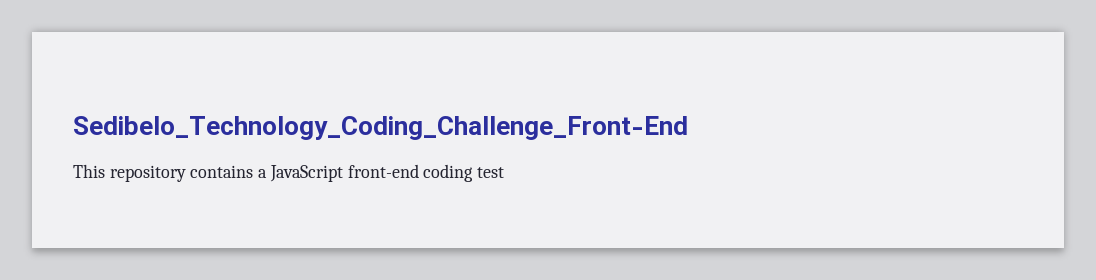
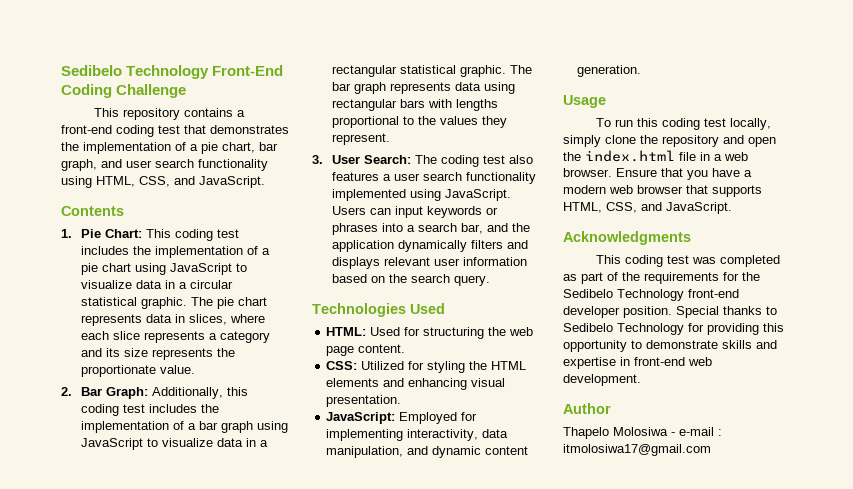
- Sedibelo_Technology_Coding_Challenge_Front-End
+ Sedibelo Technology Front-End Coding Challenge
- This repository contains a JavaScript front-end coding test
+ This repository contains a front-end coding test that demonstrates the implementation of a pie chart, bar graph, and user search functionality using HTML, CSS, and JavaScript.
+ Contents
+ 1. Pie Chart: This coding test includes the implementation of a pie chart using JavaScript to visualize data in a circular statistical graphic. The pie chart represents data in slices, where each slice represents a category and its size represents the proportionate value.
+ 2. Bar Graph: Additionally, this coding test includes the implementation of a bar graph using JavaScript to visualize data in a rectangular statistical graphic. The bar graph represents data using rectangular bars with lengths proportional to the values they represent.
+ 3. User Search: The coding test also features a user search functionality implemented using JavaScript. Users can input keywords or phrases into a search bar, and the application dynamically filters and displays relevant user information based on the search query.
+ Technologies Used
+ HTML: Used for structuring the web page content.
+ CSS: Utilized for styling the HTML elements and enhancing visual presentation.
+ JavaScript: Employed for implementing interactivity, data manipulation, and dynamic content generation.
+ Usage
+ To run this coding test locally, simply clone the repository and open the index.html file in a web browser. Ensure that you have a modern web browser that supports HTML, CSS, and JavaScript.
+ Acknowledgments
+ This coding test was completed as part of the requirements for the Sedibelo Technology front-end developer position. Special thanks to Sedibelo Technology for providing this opportunity to demonstrate skills and expertise in front-end web development.
+ Author
+ Thapelo Molosiwa - e-mail : itmolosiwa17@gmail.com

